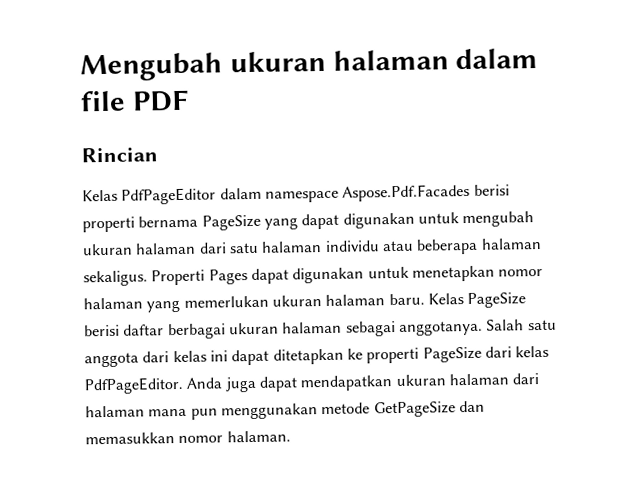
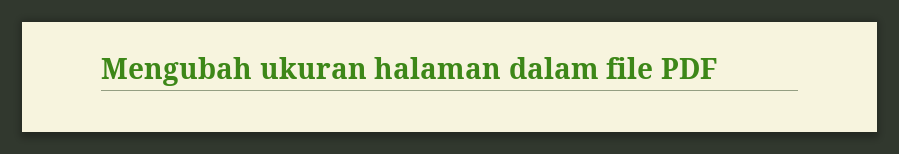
- Rincian
- Kelas PdfPageEditor dalam namespace Aspose.Pdf.Facades berisi properti bernama PageSize yang dapat digunakan untuk mengubah ukuran halaman dari satu halaman individu atau beberapa halaman sekaligus. Properti Pages dapat digunakan untuk menetapkan nomor halaman yang memerlukan ukuran halaman baru. Kelas PageSize berisi daftar berbagai ukuran halaman sebagai anggotanya. Salah satu anggota dari kelas ini dapat ditetapkan ke properti PageSize dari kelas PdfPageEditor. Anda juga dapat mendapatkan ukuran halaman dari halaman mana pun menggunakan metode GetPageSize dan memasukkan nomor halaman.

